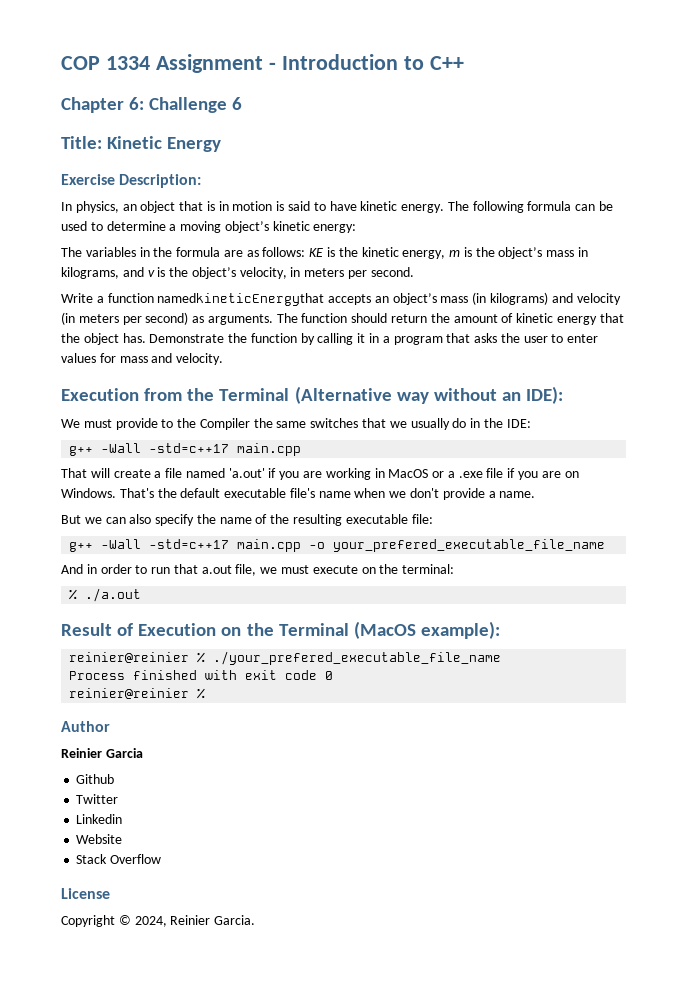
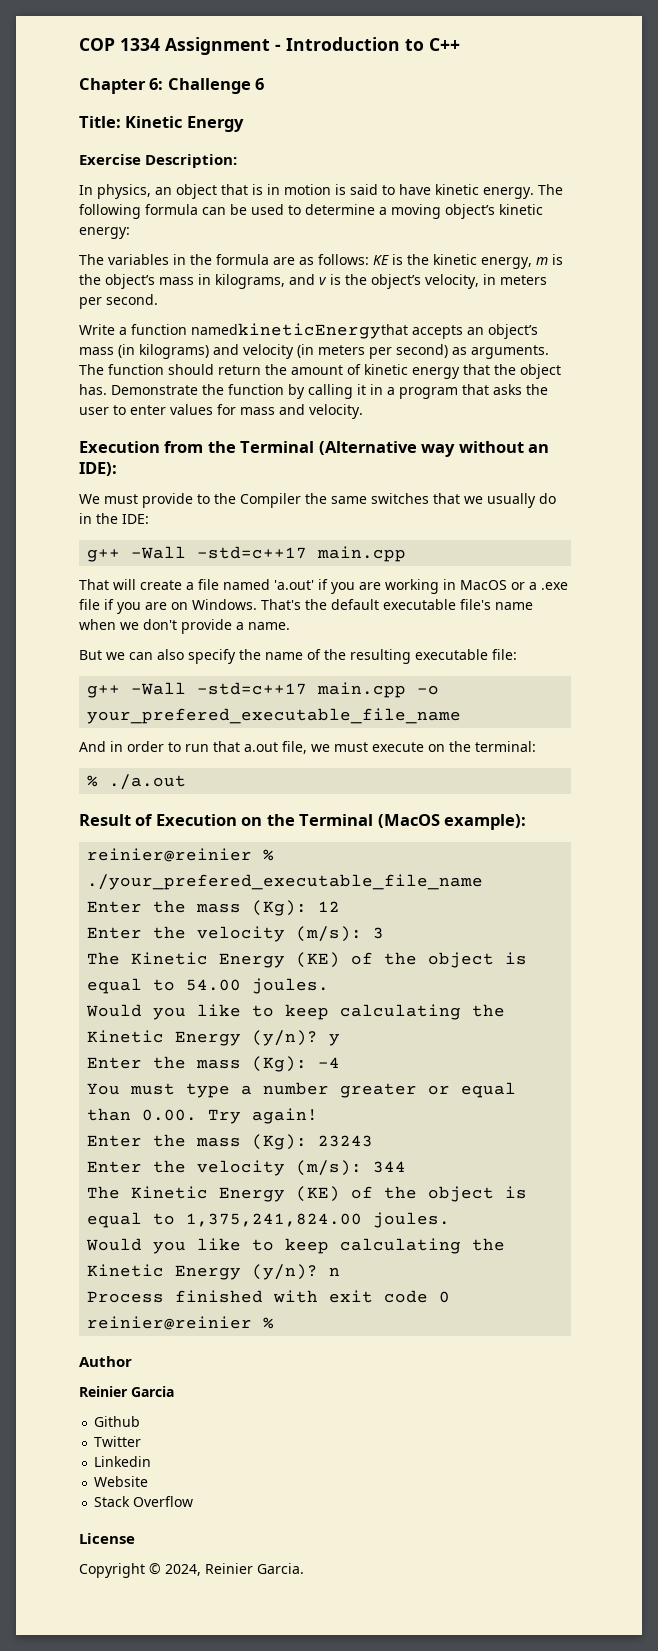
+ Enter the mass (Kg): 12
+ Enter the velocity (m/s): 3
+ The Kinetic Energy (KE) of the object is equal to 54.00 joules.
+ Would you like to keep calculating the Kinetic Energy (y/n)? y
+ Enter the mass (Kg): -4
+ You must type a number greater or equal than 0.00. Try again!
+ Enter the mass (Kg): 23243
+ Enter the velocity (m/s): 344
+ The Kinetic Energy (KE) of the object is equal to 1,375,241,824.00 joules.
+ Would you like to keep calculating the Kinetic Energy (y/n)? n

